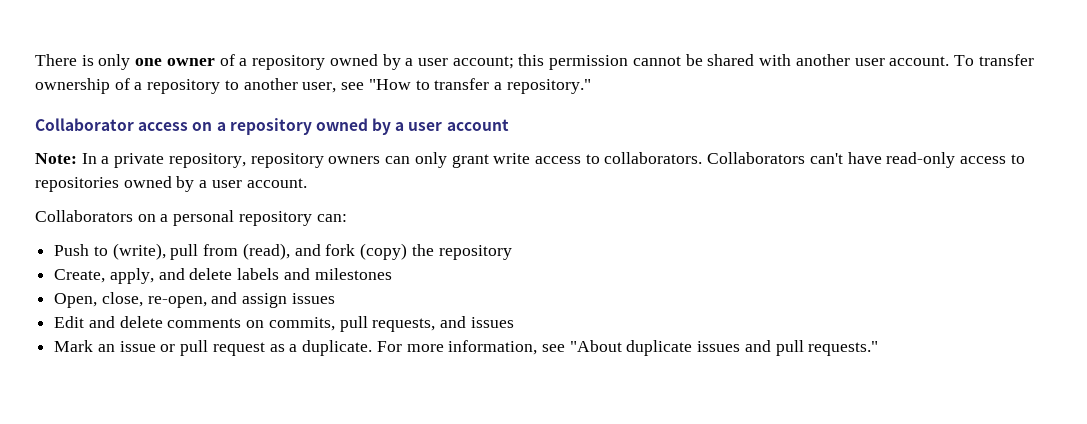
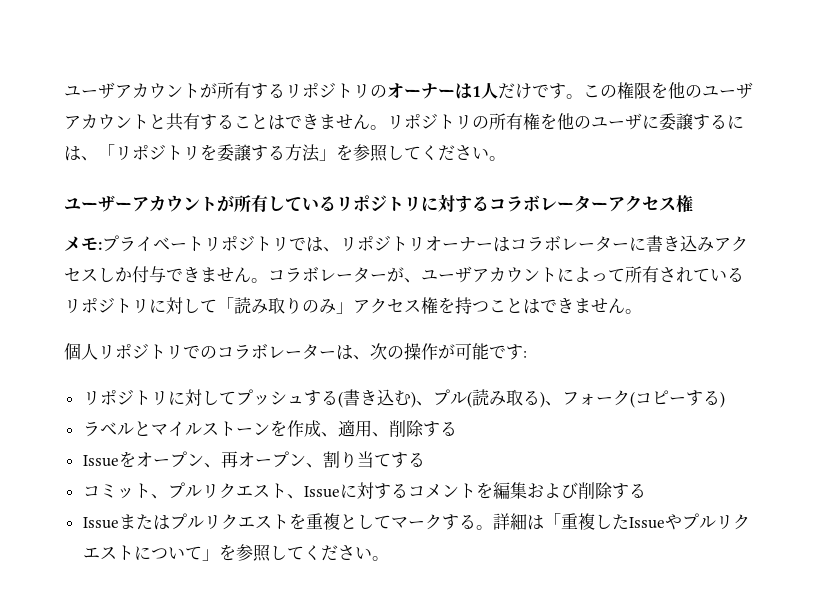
- There is only one owner of a repository owned by a user account; this permission cannot be shared with another user account. To transfer ownership of a repository to another user, see "How to transfer a repository."
- Collaborator access on a repository owned by a user account
- Note: In a private repository, repository owners can only grant write access to collaborators. Collaborators can't have read-only access to repositories owned by a user account.
- Collaborators on a personal repository can:
- Push to (write), pull from (read), and fork (copy) the repository
- Create, apply, and delete labels and milestones
- Open, close, re-open, and assign issues
- Edit and delete comments on commits, pull requests, and issues
- Mark an issue or pull request as a duplicate. For more information, see "About duplicate issues and pull requests."
+ ユーザアカウントが所有するリポジトリのオーナーは1人だけです。この権限を他のユーザアカウントと共有することはできません。リポジトリの所有権を他のユーザに委譲するには、「リポジトリを委譲する方法」を参照してください。
+ ユーザーアカウントが所有しているリポジトリに対するコラボレーターアクセス権
+ メモ:プライベートリポジトリでは、リポジトリオーナーはコラボレーターに書き込みアクセスしか付与できません。コラボレーターが、ユーザアカウントによって所有されているリポジトリに対して「読み取りのみ」アクセス権を持つことはできません。
+ 個人リポジトリでのコラボレーターは、次の操作が可能です:
+ リポジトリに対してプッシュする(書き込む)、プル(読み取る)、フォーク(コピーする)
+ ラベルとマイルストーンを作成、適用、削除する
+ Issueをオープン、再オープン、割り当てする
+ コミット、プルリクエスト、Issueに対するコメントを編集および削除する
+ Issueまたはプルリクエストを重複としてマークする。詳細は「重複したIssueやプルリクエストについて」を参照してください。

